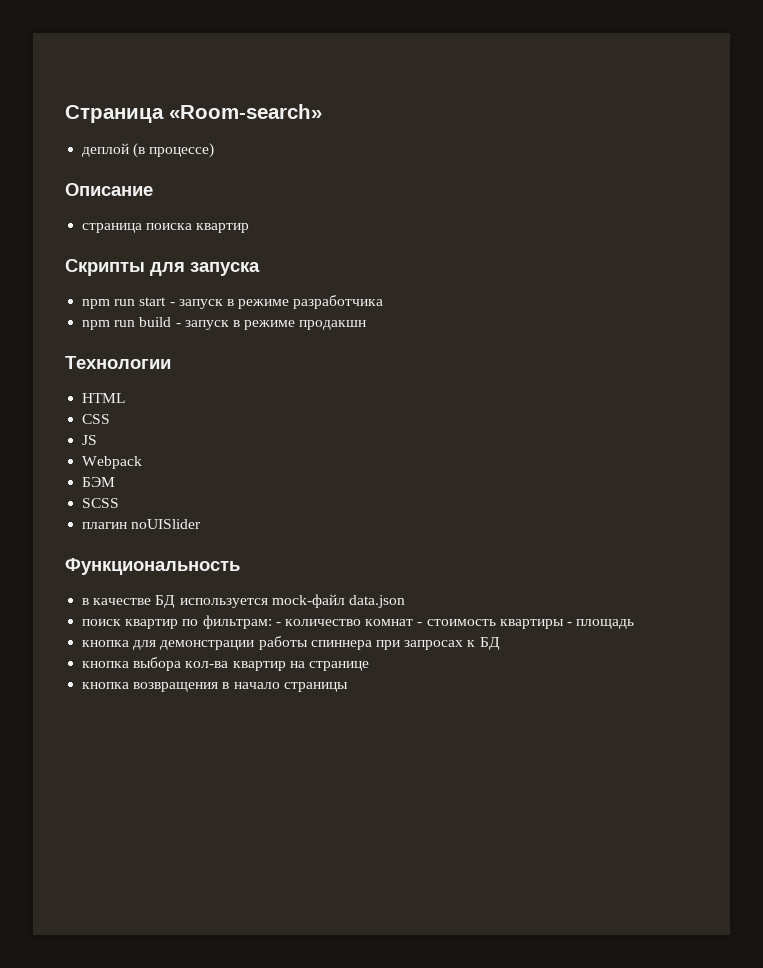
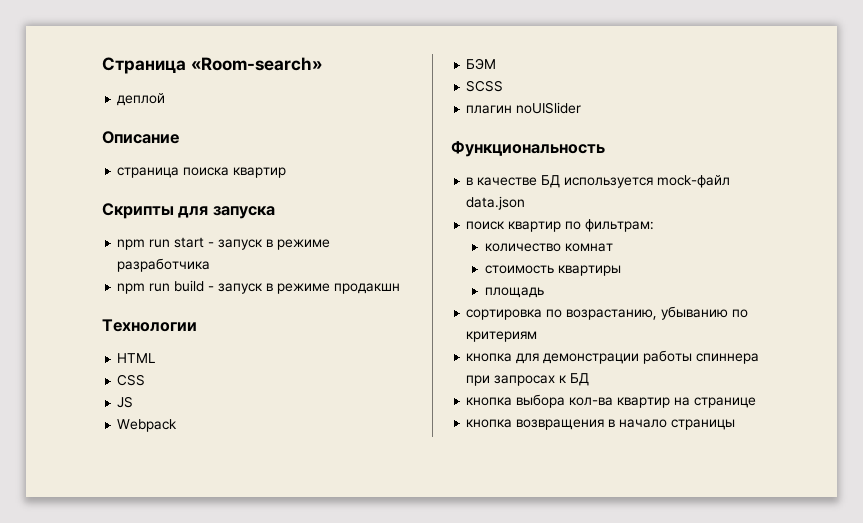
- деплой (в процессе)
+ деплой
- поиск квартир по фильтрам: - количество комнат - стоимость квартиры - площадь
+ поиск квартир по фильтрам:
+ количество комнат
+ стоимость квартиры
+ площадь
+ сортировка по возрастанию, убыванию по критериям

